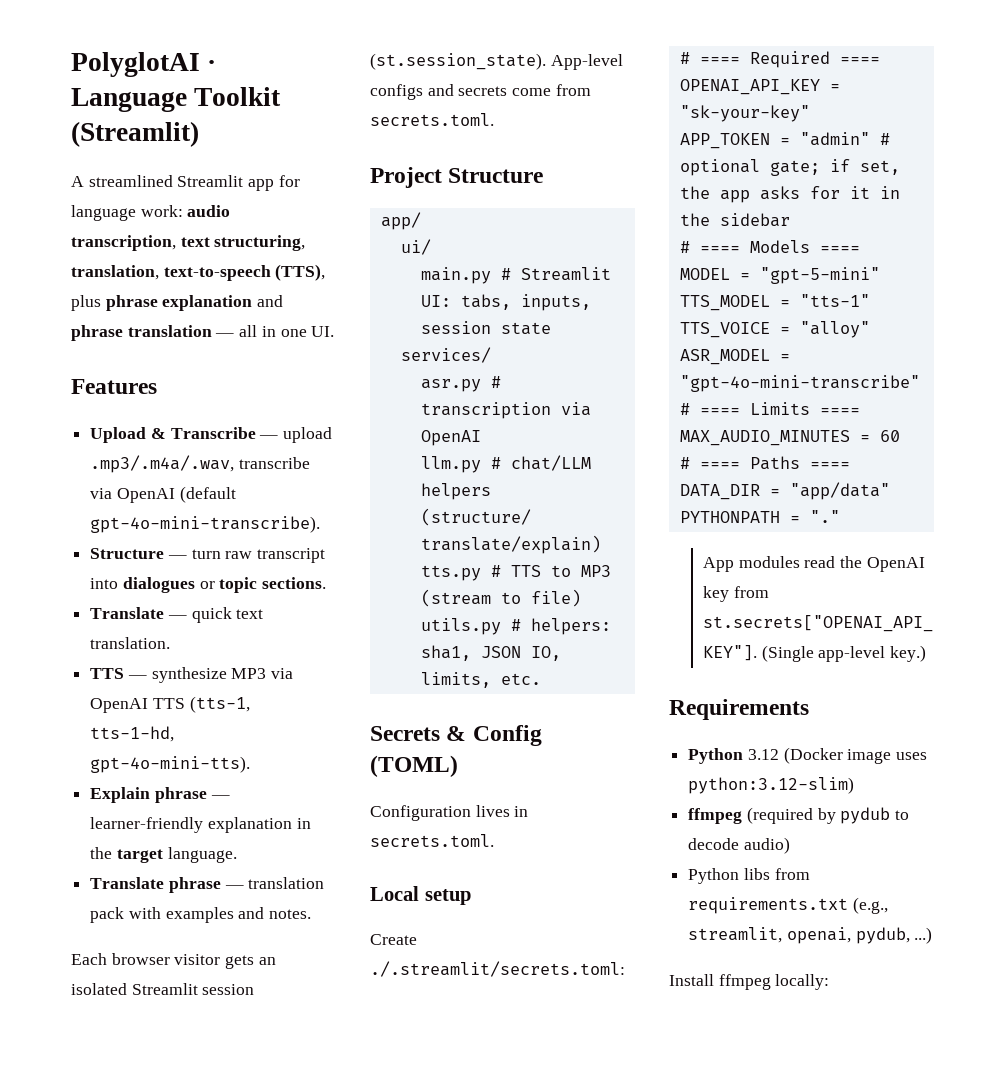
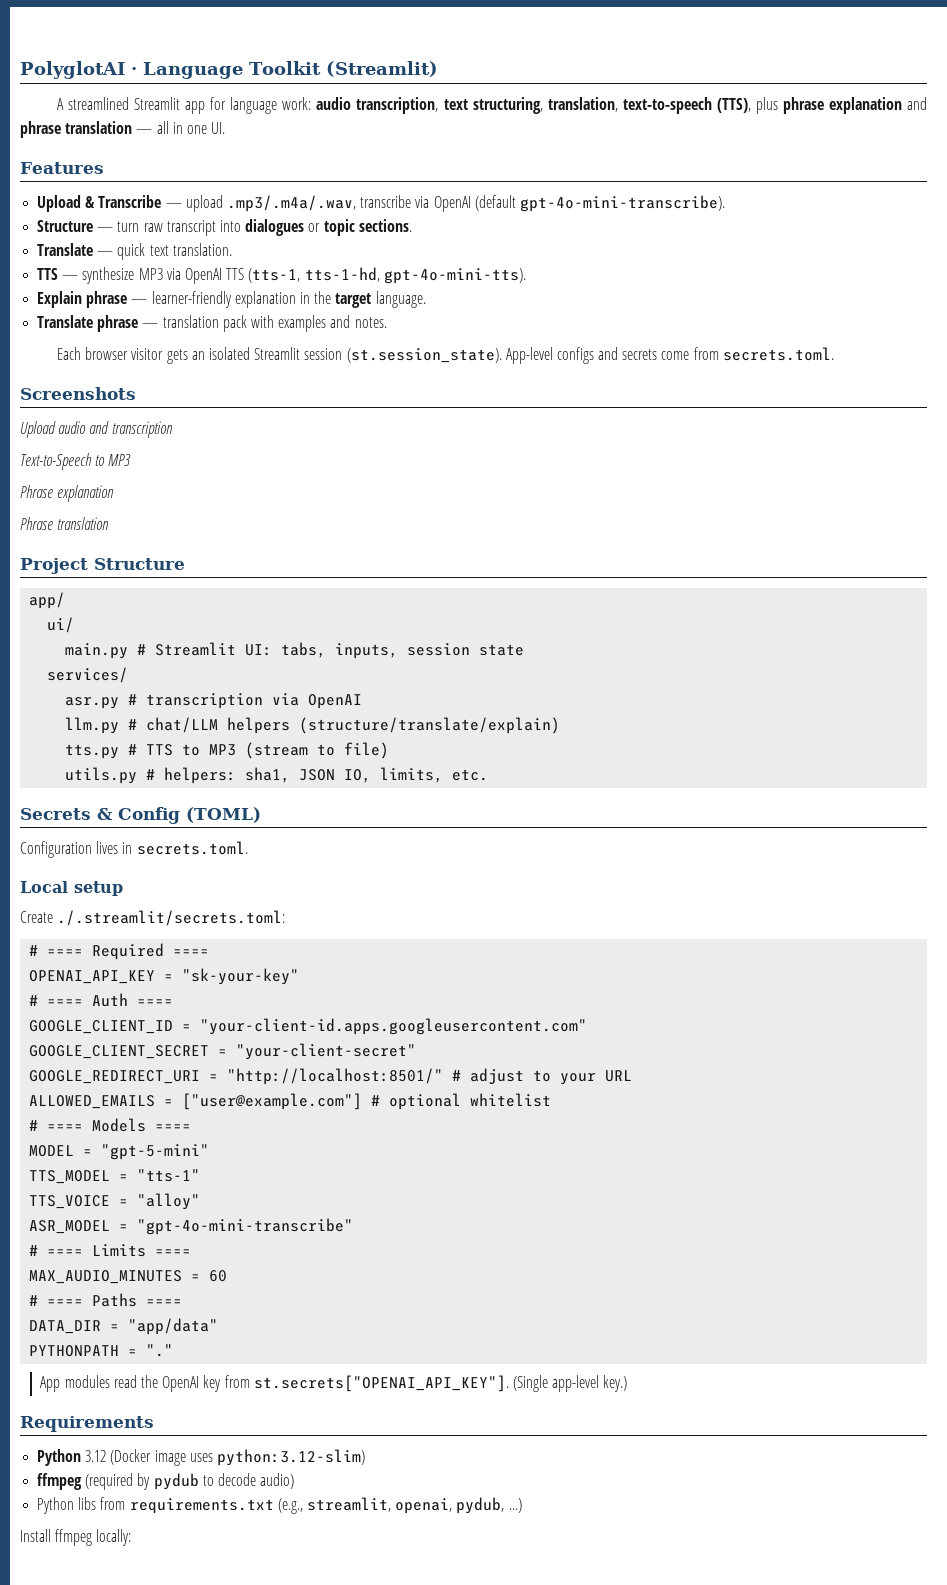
+ Screenshots
+ Upload audio and transcription
+ Text-to-Speech to MP3
+ Phrase explanation
+ Phrase translation
- APP_TOKEN = "admin" # optional gate; if set, the app asks for it in the sidebar
+ # ==== Auth ====
+ GOOGLE_CLIENT_ID = "your-client-id.apps.googleusercontent.com"
+ GOOGLE_CLIENT_SECRET = "your-client-secret"
+ GOOGLE_REDIRECT_URI = "http://localhost:8501/" # adjust to your URL
+ ALLOWED_EMAILS = ["user@example.com"] # optional whitelist

